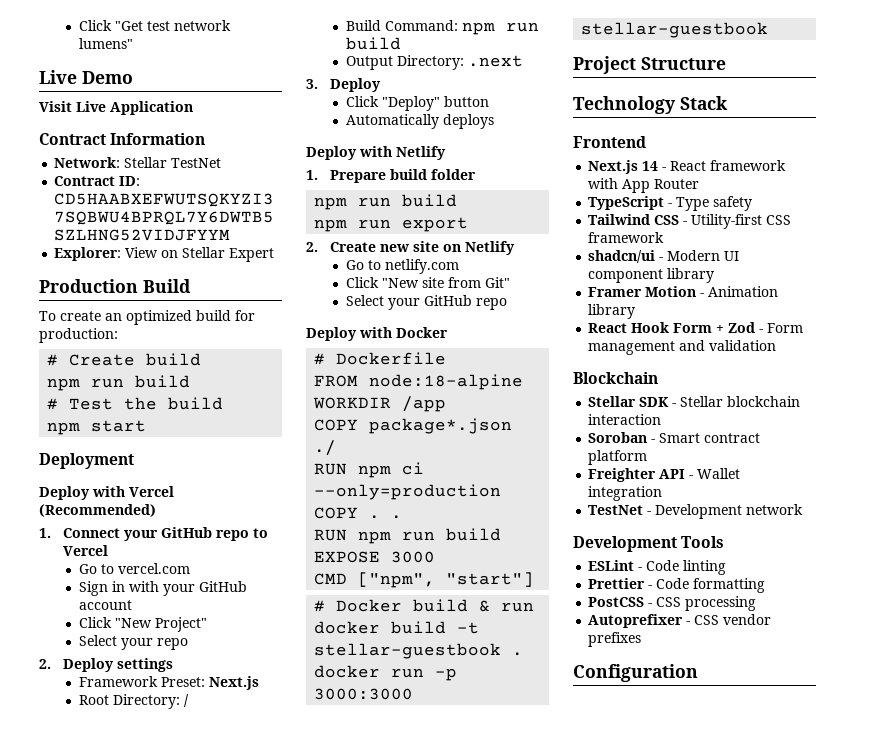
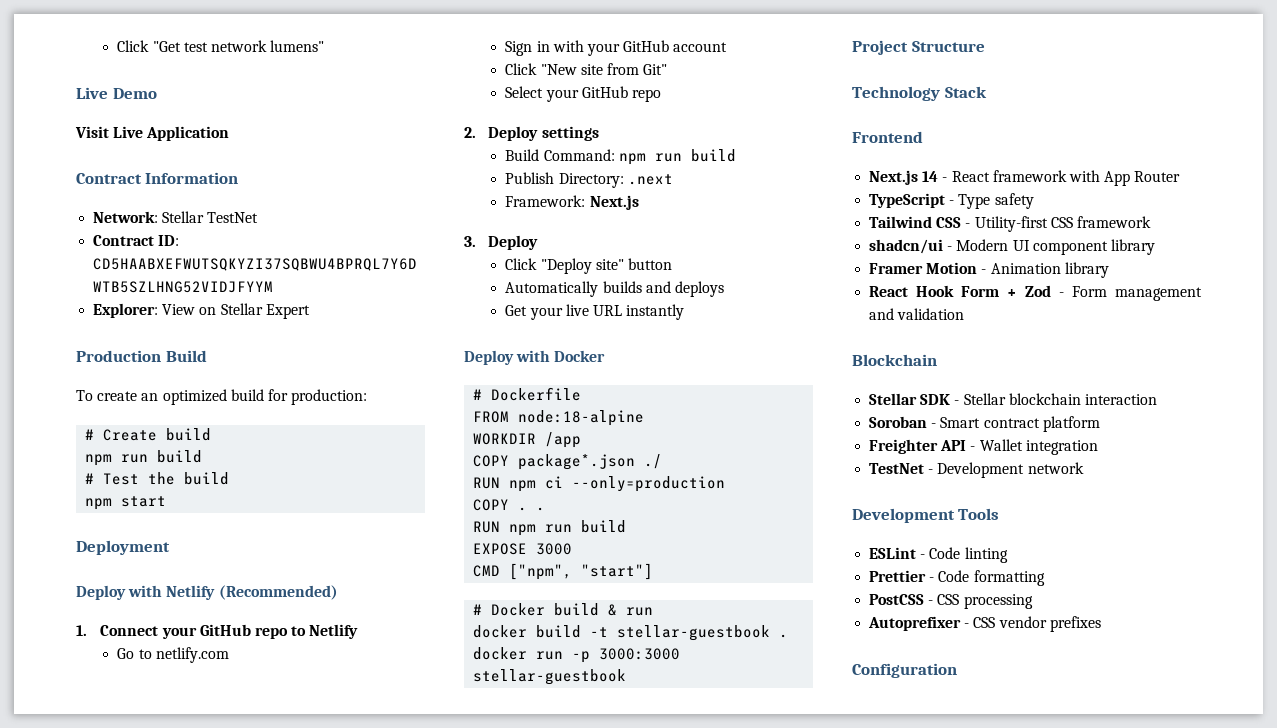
- Deploy with Vercel (Recommended)
+ Deploy with Netlify (Recommended)
- 1. Connect your GitHub repo to Vercel
- Go to vercel.com
+ 1. Connect your GitHub repo to Netlify
+ Go to netlify.com
- Click "New Project"
- Select your repo
- 2. Deploy settings
- Framework Preset: Next.js
- Root Directory: /
- Build Command: npm run build
- Output Directory: .next
- 3. Deploy
- Click "Deploy" button
- Automatically deploys
- Deploy with Netlify
- 1. Prepare build folder
- npm run build
- npm run export
- 2. Create new site on Netlify
- Go to netlify.com
+ 2. Deploy settings
+ Build Command: npm run build
+ Publish Directory: .next
+ Framework: Next.js
+ 3. Deploy
+ Click "Deploy site" button
+ Automatically builds and deploys
+ Get your live URL instantly

